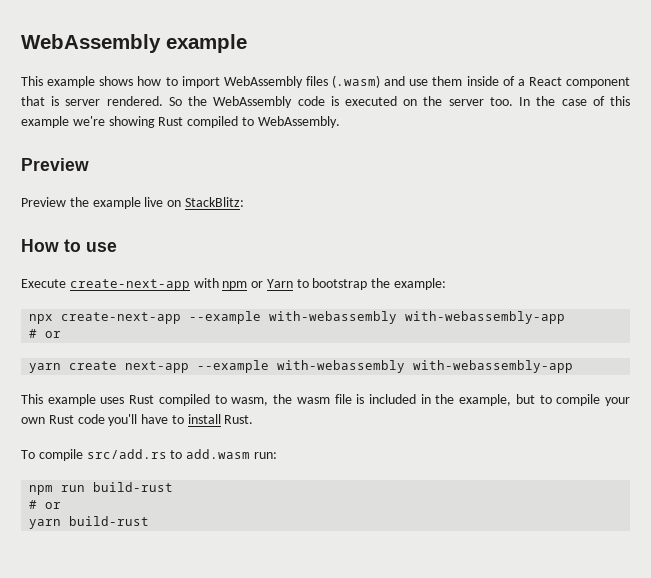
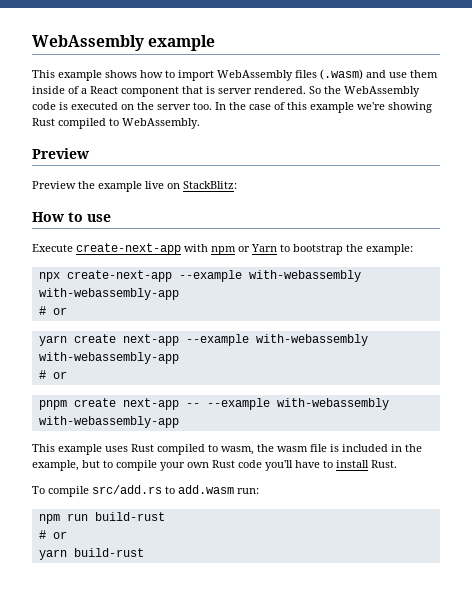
  yarn create next-app --example with-webassembly with-webassembly-app
+ # or
+ pnpm create next-app -- --example with-webassembly with-webassembly-app

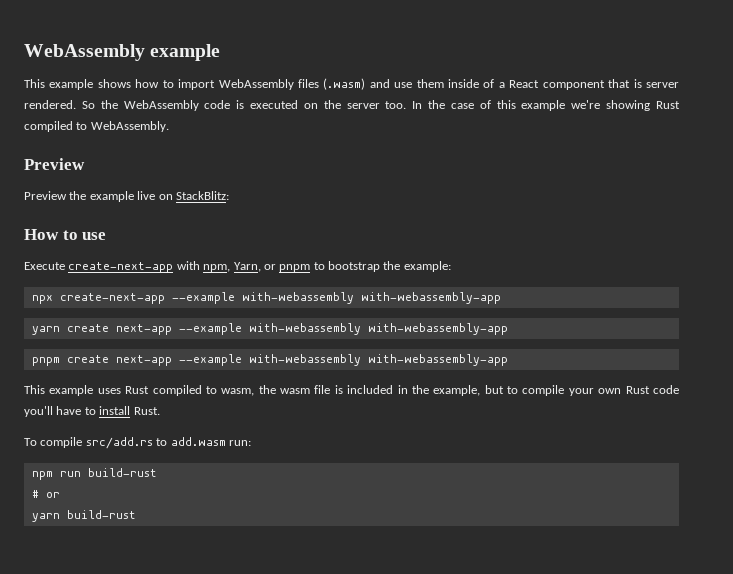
- Execute create-next-app with npm or Yarn to bootstrap the example:
+ Execute create-next-app with npm, Yarn, or pnpm to bootstrap the example:
  npx create-next-app --example with-webassembly with-webassembly-app
- # or
  yarn create next-app --example with-webassembly with-webassembly-app
- # or
- pnpm create next-app -- --example with-webassembly with-webassembly-app
+ pnpm create next-app --example with-webassembly with-webassembly-app

